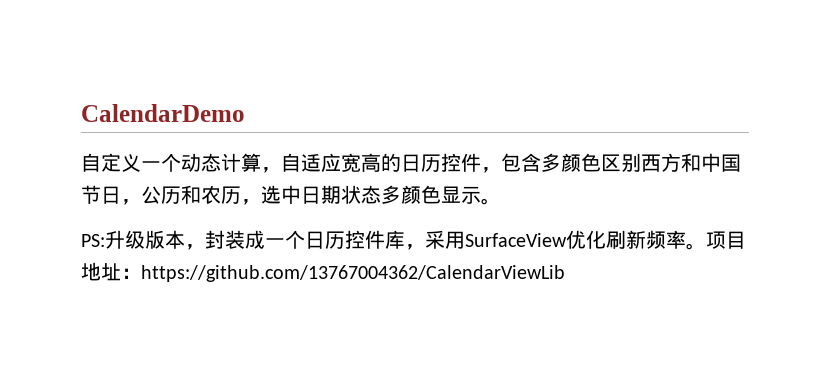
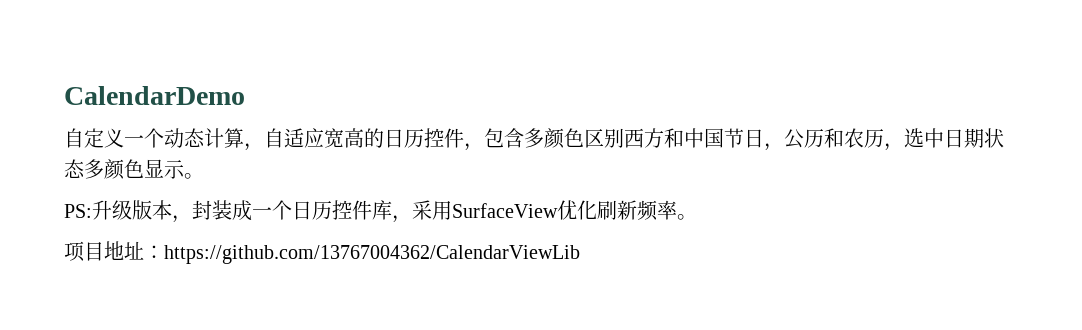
- PS:升级版本，封装成一个日历控件库，采用SurfaceView优化刷新频率。项目地址：https://github.com/13767004362/CalendarViewLib
+ PS:升级版本，封装成一个日历控件库，采用SurfaceView优化刷新频率。
+ 项目地址：https://github.com/13767004362/CalendarViewLib

